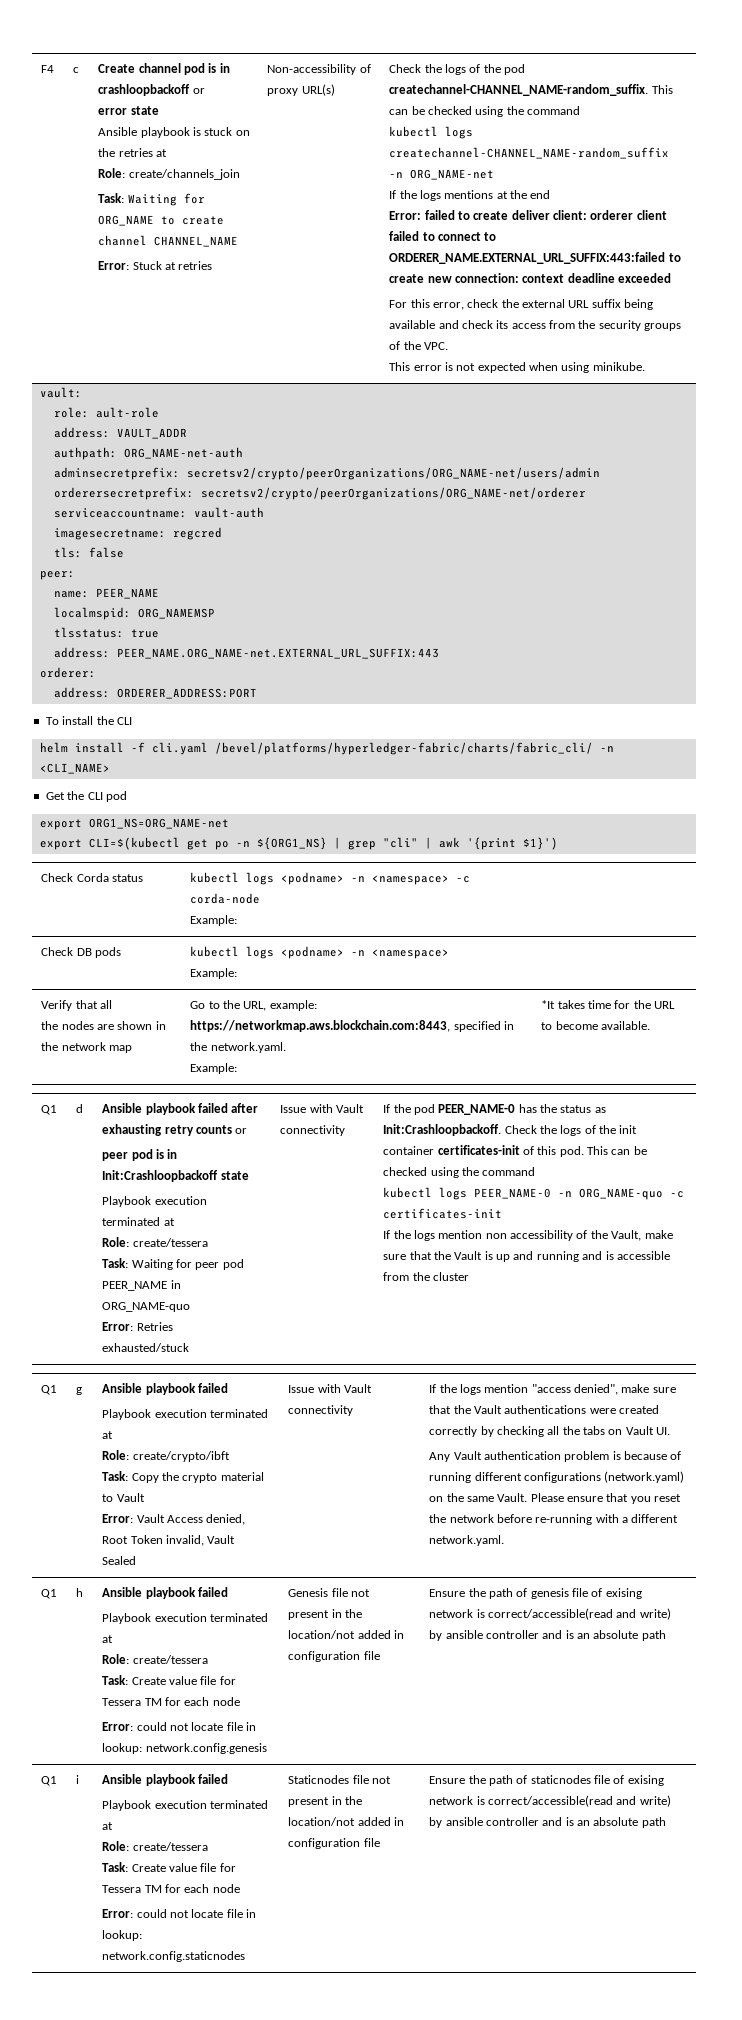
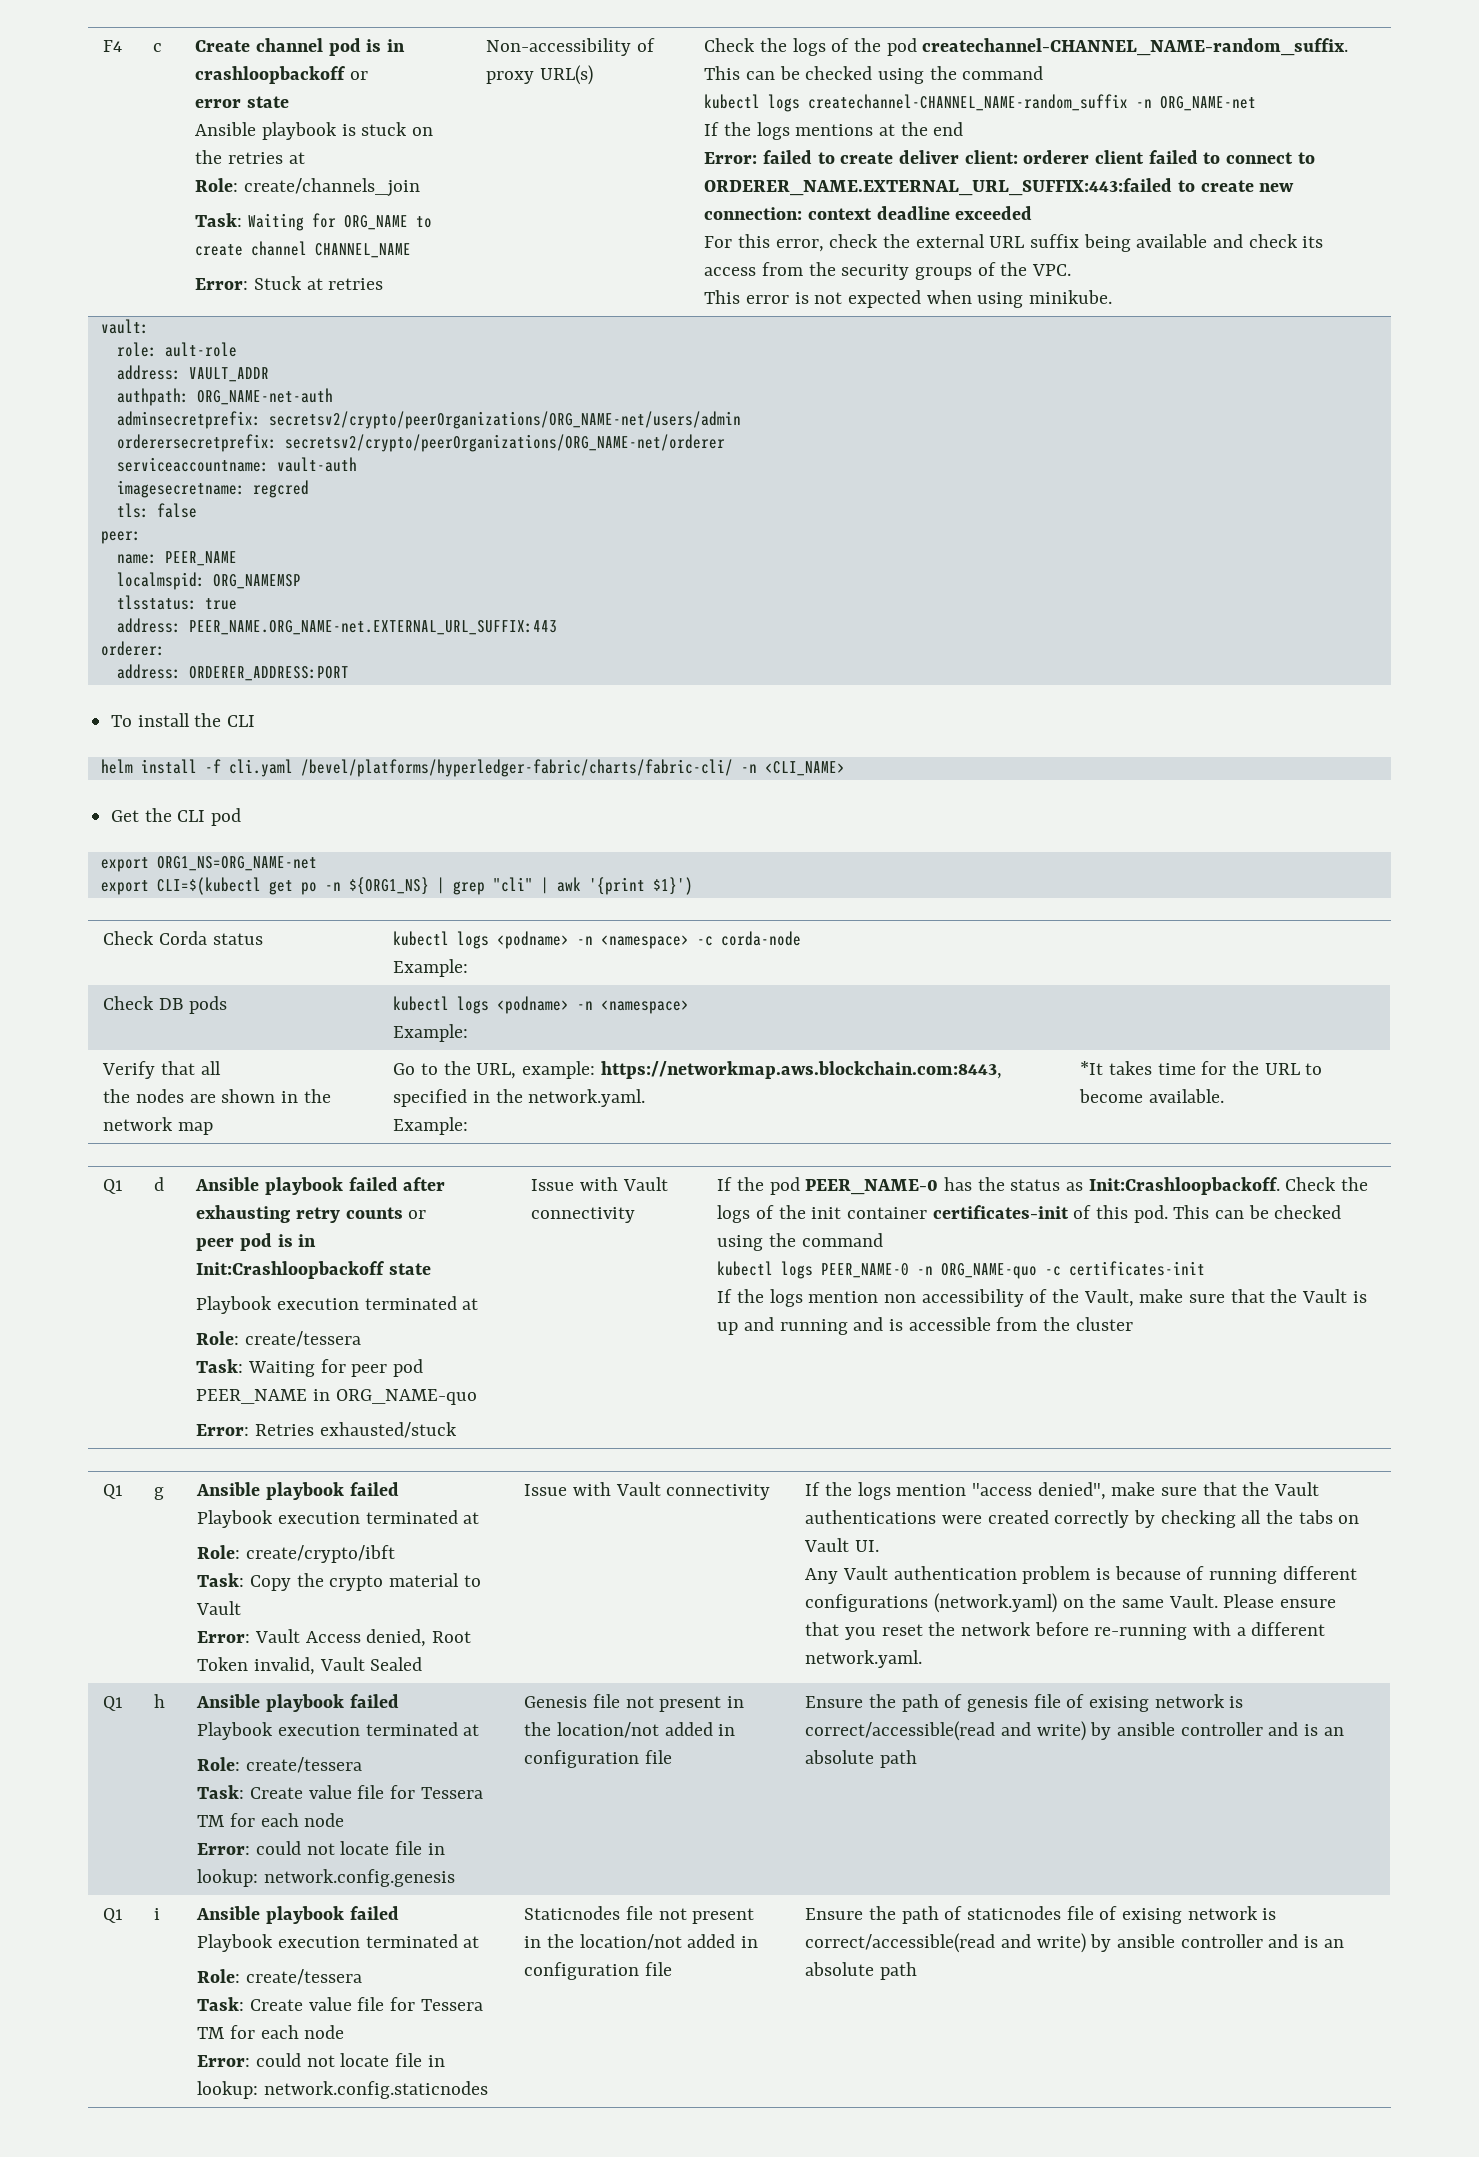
- helm install -f cli.yaml /bevel/platforms/hyperledger-fabric/charts/fabric_cli/ -n <CLI_NAME>
+ helm install -f cli.yaml /bevel/platforms/hyperledger-fabric/charts/fabric-cli/ -n <CLI_NAME>

